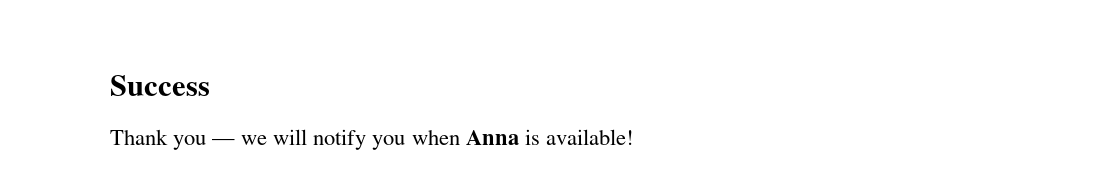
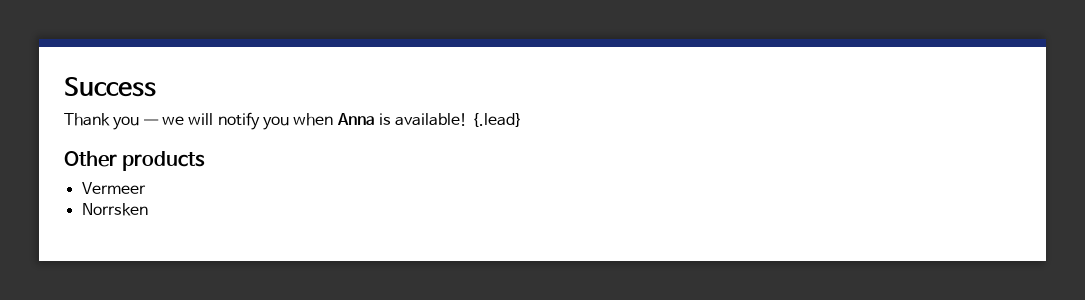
+ {.lead}
+ Other products
+ Vermeer
+ Norrsken

